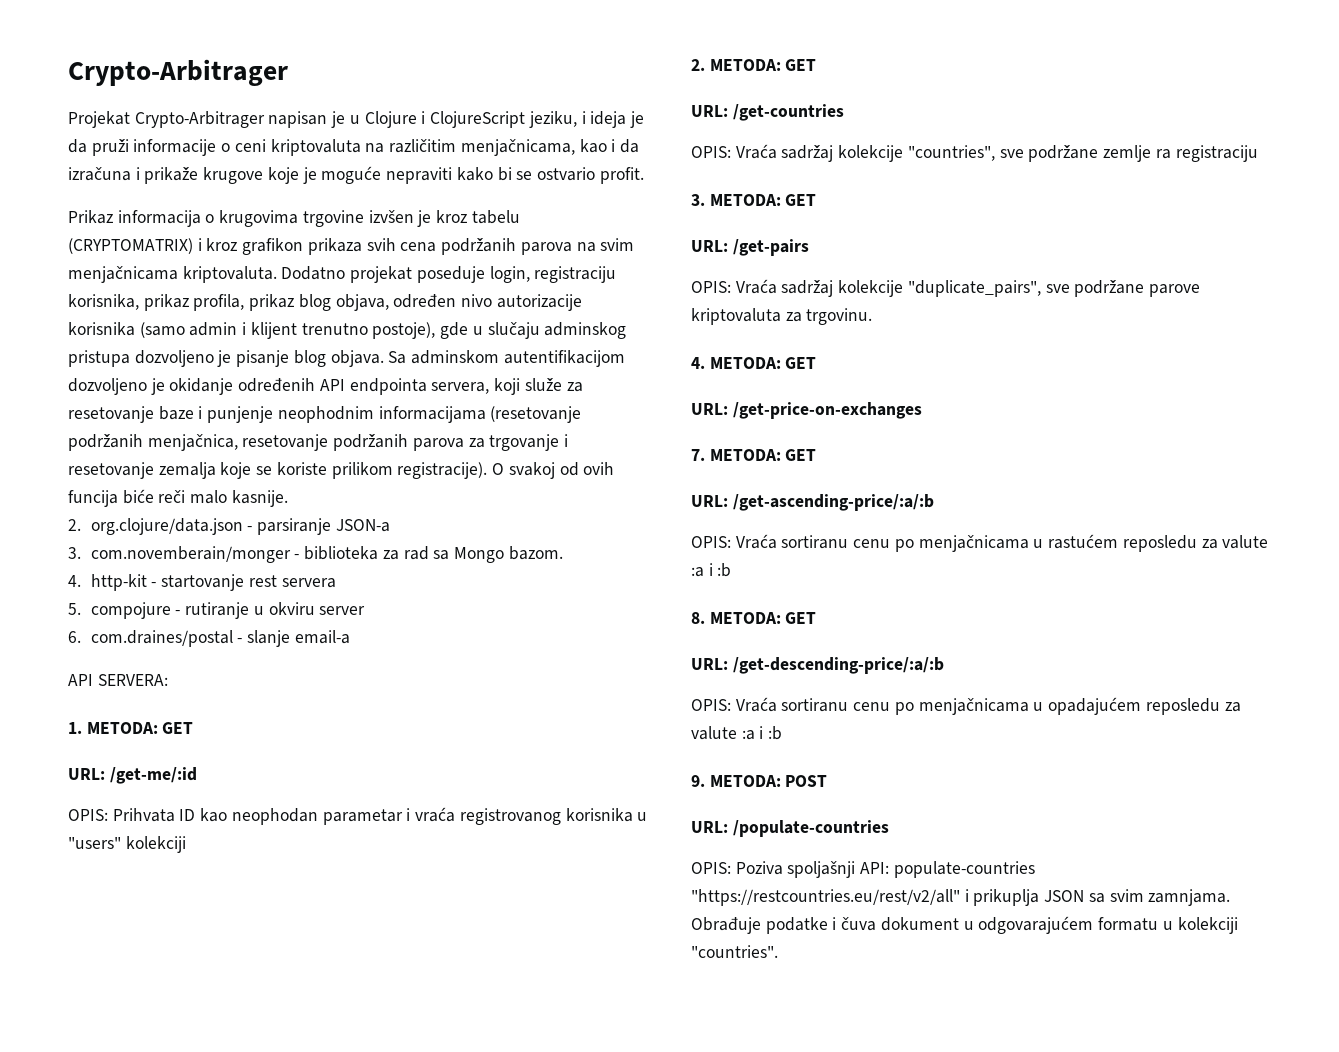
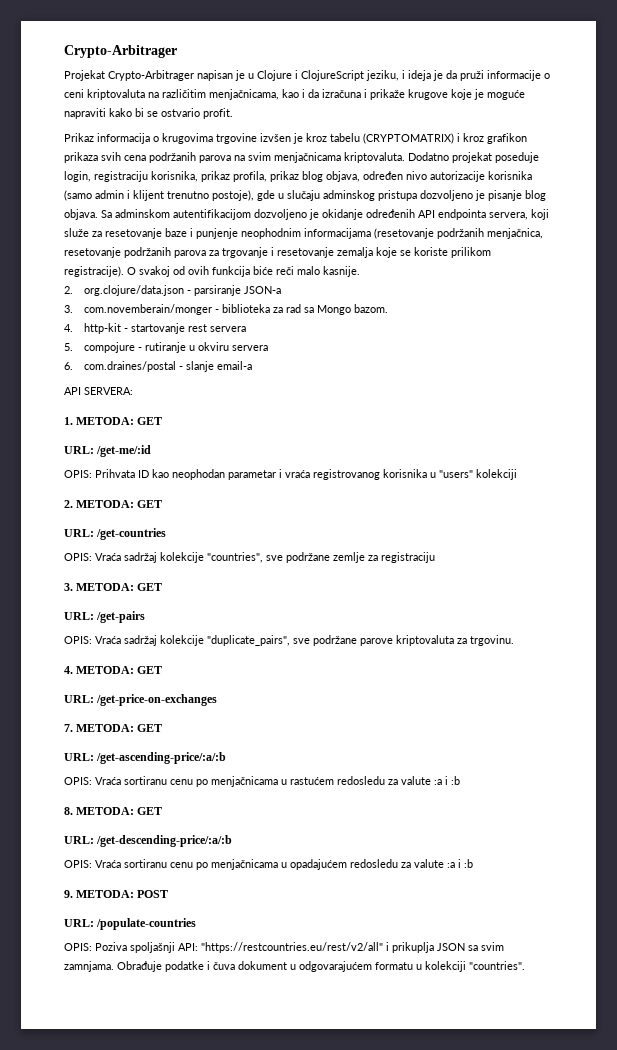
- Projekat Crypto-Arbitrager napisan je u Clojure i ClojureScript jeziku, i ideja je da pruži informacije o ceni kriptovaluta na različitim menjačnicama, kao i da izračuna i prikaže krugove koje je moguće nepraviti kako bi se ostvario profit.
+ Projekat Crypto-Arbitrager napisan je u Clojure i ClojureScript jeziku, i ideja je da pruži informacije o ceni kriptovaluta na različitim menjačnicama, kao i da izračuna i prikaže krugove koje je moguće napraviti kako bi se ostvario profit.
- O svakoj od ovih funcija biće reči malo kasnije.
+ O svakoj od ovih funkcija biće reči malo kasnije.
- 5. compojure - rutiranje u okviru server
+ 5. compojure - rutiranje u okviru servera
- OPIS: Vraća sadržaj kolekcije "countries", sve podržane zemlje ra registraciju
+ OPIS: Vraća sadržaj kolekcije "countries", sve podržane zemlje za registraciju
- OPIS: Vraća sortiranu cenu po menjačnicama u rastućem reposledu za valute :a i :b
+ OPIS: Vraća sortiranu cenu po menjačnicama u rastućem redosledu za valute :a i :b
- OPIS: Vraća sortiranu cenu po menjačnicama u opadajućem reposledu za valute :a i :b
+ OPIS: Vraća sortiranu cenu po menjačnicama u opadajućem redosledu za valute :a i :b
- OPIS: Poziva spoljašnji API: populate-countries "https://restcountries.eu/rest/v2/all" i prikuplja JSON sa svim zamnjama.
+ OPIS: Poziva spoljašnji API: "https://restcountries.eu/rest/v2/all" i prikuplja JSON sa svim zamnjama.

